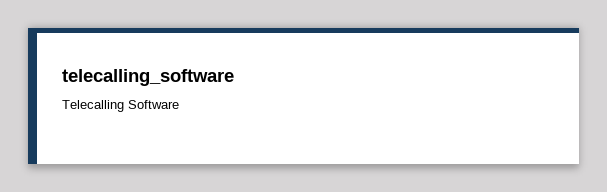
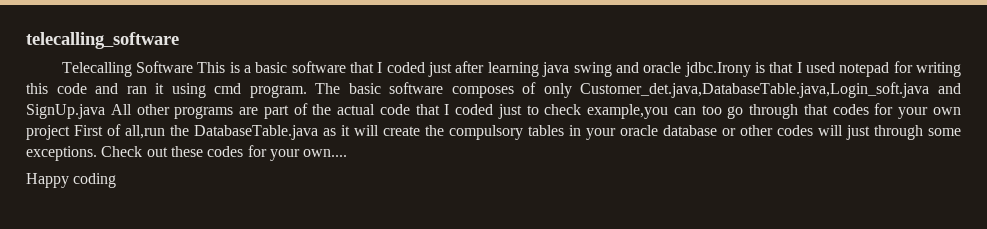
- Telecalling Software
+ Telecalling Software This is a basic software that I coded just after learning java swing and oracle jdbc.Irony is that I used notepad for writing this code and ran it using cmd program. The basic software composes of only Customer_det.java,DatabaseTable.java,Login_soft.java and SignUp.java All other programs are part of the actual code that I coded just to check example,you can too go through that codes for your own project First of all,run the DatabaseTable.java as it will create the compulsory tables in your oracle database or other codes will just through some exceptions. Check out these codes for your own....
+ Happy coding

